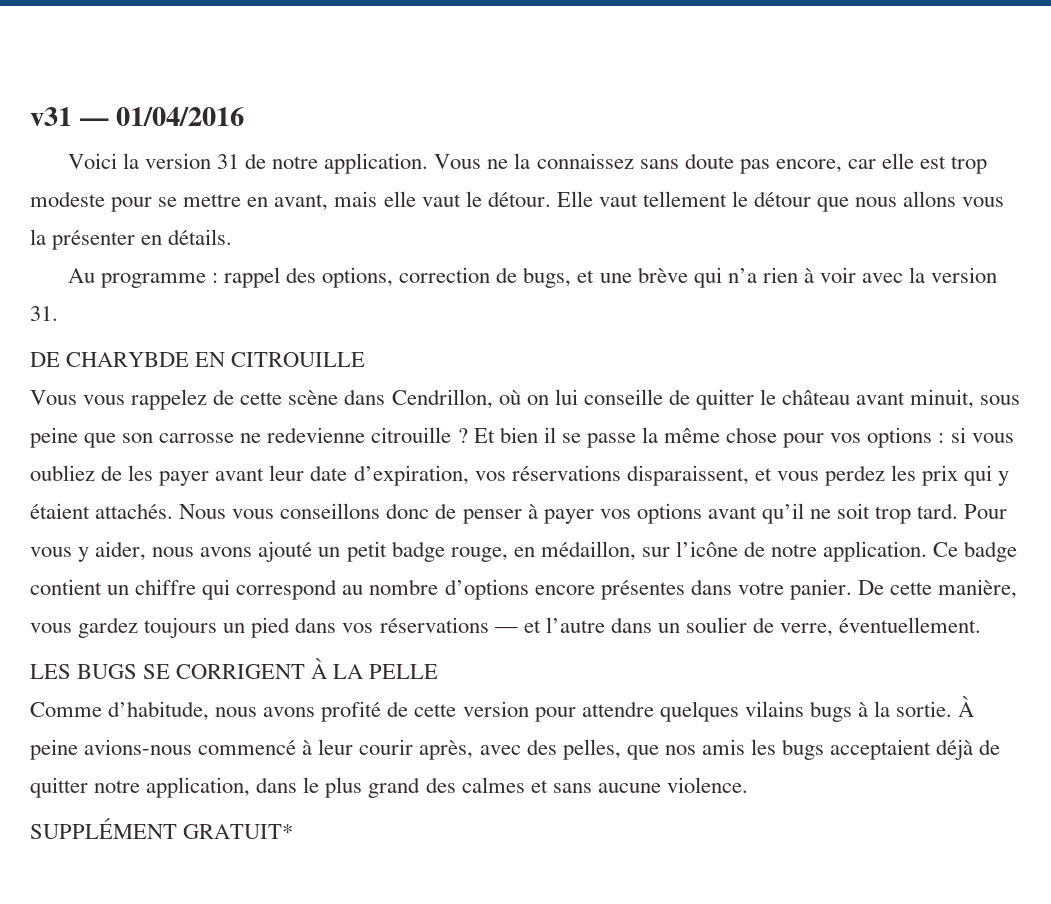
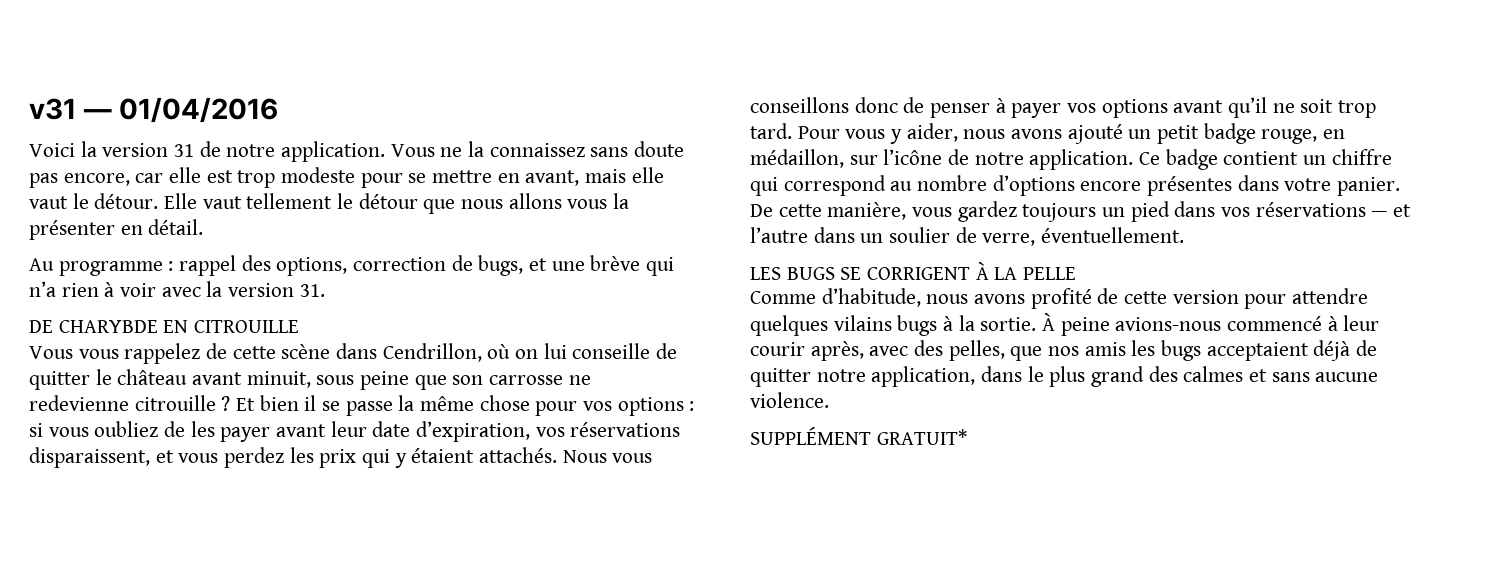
- Elle vaut tellement le détour que nous allons vous la présenter en détails.
+ Elle vaut tellement le détour que nous allons vous la présenter en détail.

